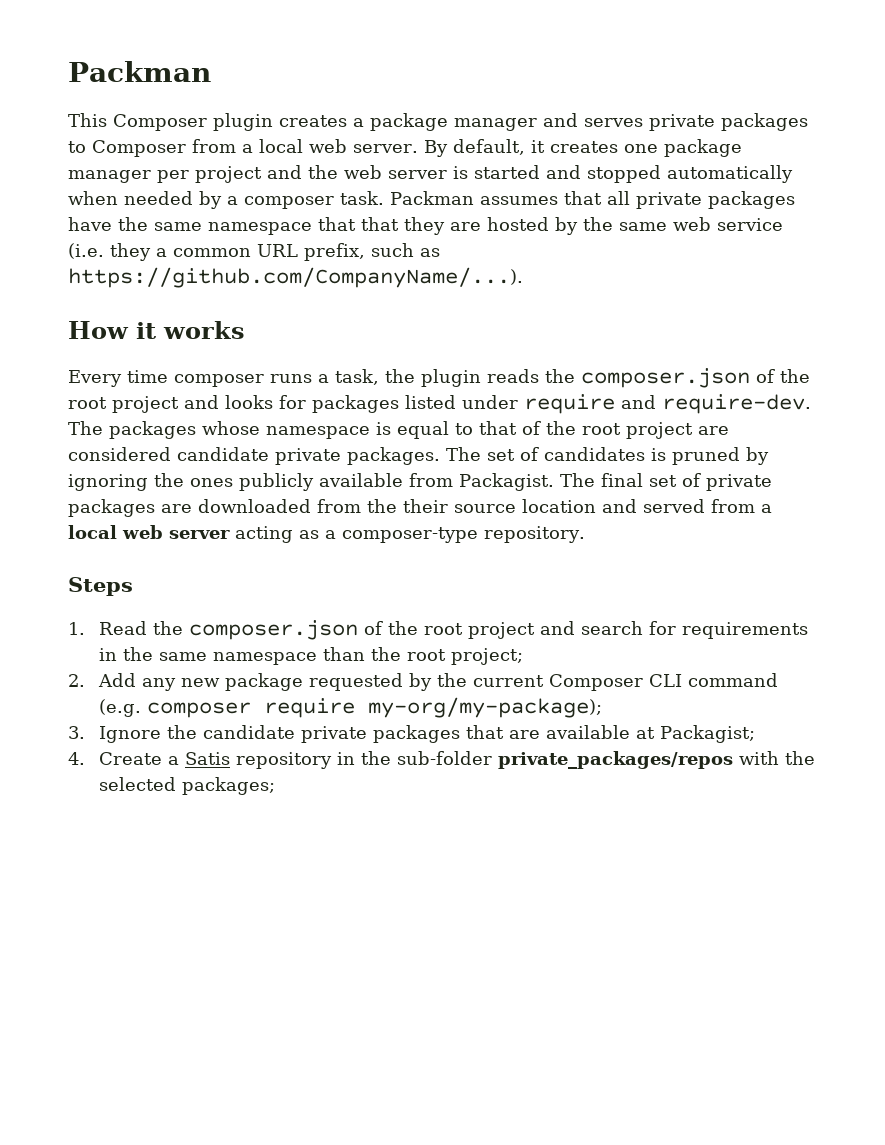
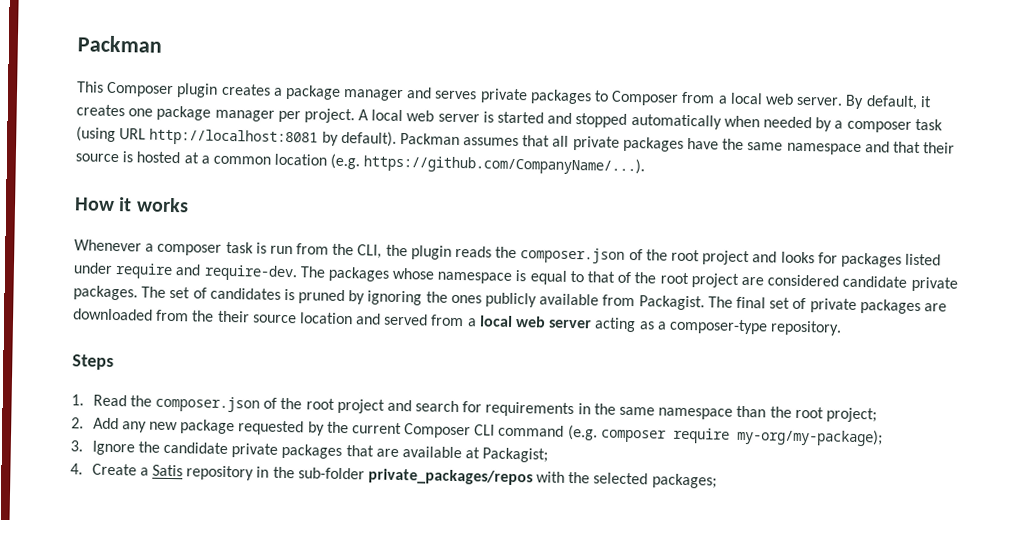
- By default, it creates one package manager per project and the web server is started and stopped automatically when needed by a composer task.
+ By default, it creates one package manager per project. A local web server is started and stopped automatically when needed by a composer task (using URL http://localhost:8081 by default).
- Packman assumes that all private packages have the same namespace that that they are hosted by the same web service (i.e. they a common URL prefix, such as https://github.com/CompanyName/...).
+ Packman assumes that all private packages have the same namespace and that their source is hosted at a common location (e.g. https://github.com/CompanyName/...).
  How it works
- Every time composer runs a task, the plugin reads the composer.json of the root project and looks for packages listed under require and require-dev.
+ Whenever a composer task is run from the CLI, the plugin reads the composer.json of the root project and looks for packages listed under require and require-dev.

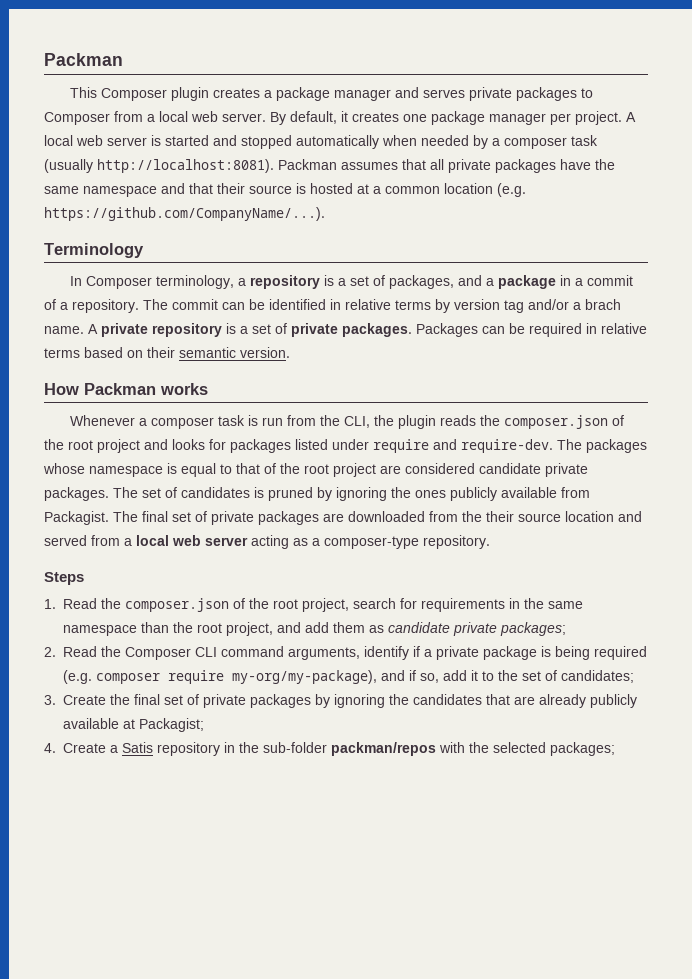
- A local web server is started and stopped automatically when needed by a composer task (using URL http://localhost:8081 by default).
+ A local web server is started and stopped automatically when needed by a composer task (usually http://localhost:8081).
+ Terminology
+ In Composer terminology, a repository is a set of packages, and a package in a commit of a repository. The commit can be identified in relative terms by version tag and/or a brach name. A private repository is a set of private packages. Packages can be required in relative terms based on their semantic version.
- How it works
+ How Packman works
- 1. Read the composer.json of the root project and search for requirements in the same namespace than the root project;
- 2. Add any new package requested by the current Composer CLI command (e.g. composer require my-org/my-package);
- 3. Ignore the candidate private packages that are available at Packagist;
+ 1. Read the composer.json of the root project, search for requirements in the same namespace than the root project, and add them as candidate private packages;
+ 2. Read the Composer CLI command arguments, identify if a private package is being required (e.g. composer require my-org/my-package), and if so, add it to the set of candidates;
+ 3. Create the final set of private packages by ignoring the candidates that are already publicly available at Packagist;
- 4. Create a Satis repository in the sub-folder private_packages/repos with the selected packages;
+ 4. Create a Satis repository in the sub-folder packman/repos with the selected packages;

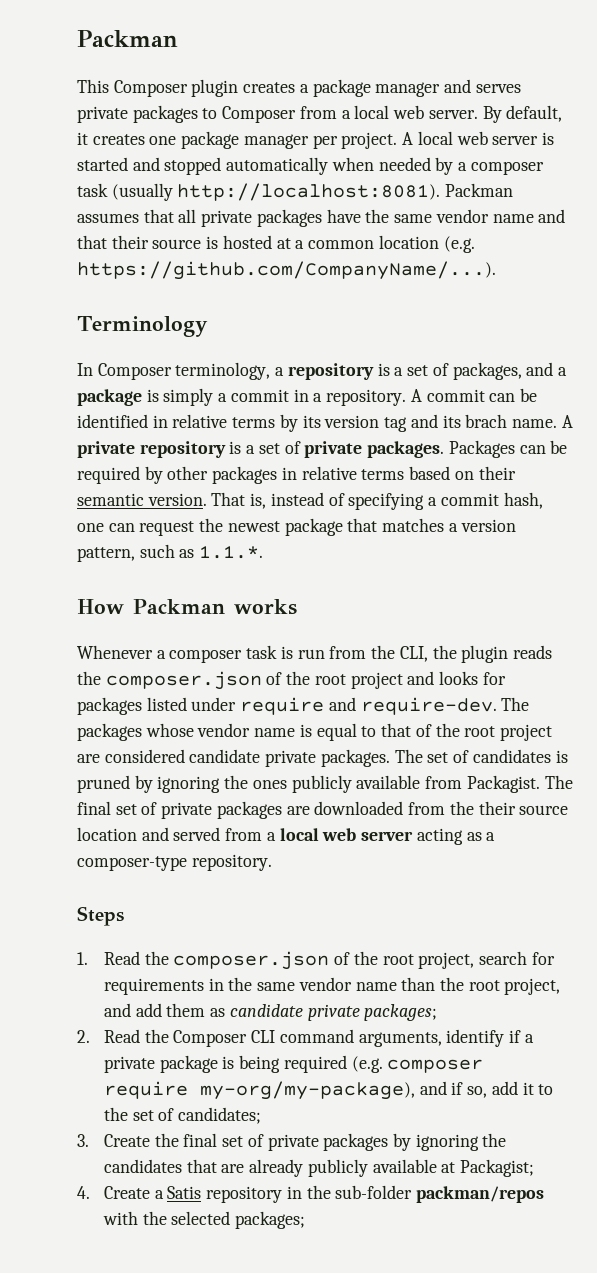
- Packman assumes that all private packages have the same namespace and that their source is hosted at a common location (e.g. https://github.com/CompanyName/...).
+ Packman assumes that all private packages have the same vendor name and that their source is hosted at a common location (e.g. https://github.com/CompanyName/...).
- In Composer terminology, a repository is a set of packages, and a package in a commit of a repository. The commit can be identified in relative terms by version tag and/or a brach name.
+ In Composer terminology, a repository is a set of packages, and a package is simply a commit in a repository. A commit can be identified in relative terms by its version tag and its brach name.
- Packages can be required in relative terms based on their semantic version.
+ Packages can be required by other packages in relative terms based on their semantic version. That is, instead of specifying a commit hash, one can request the newest package that matches a version pattern, such as 1.1.*.
- The packages whose namespace is equal to that of the root project are considered candidate private packages.
+ The packages whose vendor name is equal to that of the root project are considered candidate private packages.
- 1. Read the composer.json of the root project, search for requirements in the same namespace than the root project, and add them as candidate private packages;
+ 1. Read the composer.json of the root project, search for requirements in the same vendor name than the root project, and add them as candidate private packages;

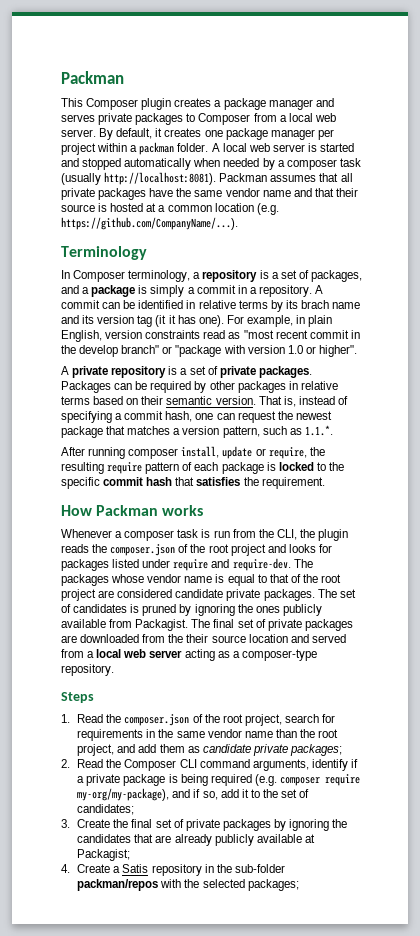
- By default, it creates one package manager per project.
+ By default, it creates one package manager per project within a packman folder.
- A commit can be identified in relative terms by its version tag and its brach name. A private repository is a set of private packages.
+ A commit can be identified in relative terms by its brach name and its version tag (it it has one). For example, in plain English, version constraints read as "most recent commit in the develop branch" or "package with version 1.0 or higher".
+ A private repository is a set of private packages.
+ After running composer install, update or require, the resulting require pattern of each package is locked to the specific commit hash that satisfies the requirement.

